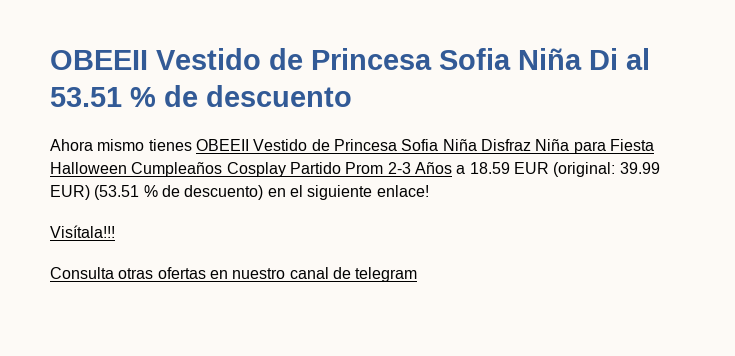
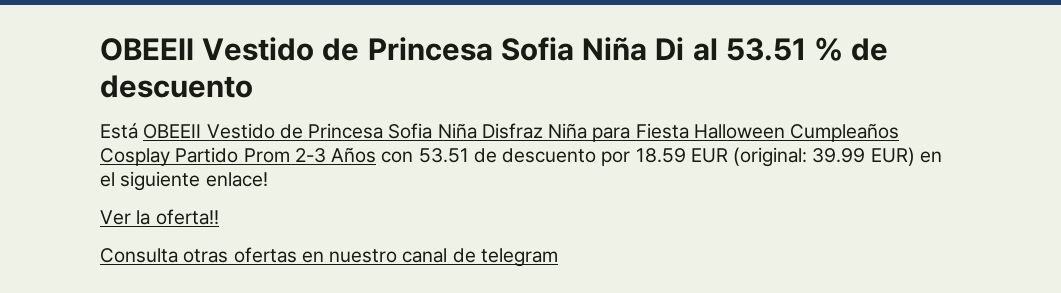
- Ahora mismo tienes OBEEII Vestido de Princesa Sofia Niña Disfraz Niña para Fiesta Halloween Cumpleaños Cosplay Partido Prom 2-3 Años a 18.59 EUR (original: 39.99 EUR) (53.51 % de descuento) en el siguiente enlace!
+ Está OBEEII Vestido de Princesa Sofia Niña Disfraz Niña para Fiesta Halloween Cumpleaños Cosplay Partido Prom 2-3 Años con 53.51 de descuento por 18.59 EUR (original: 39.99 EUR) en el siguiente enlace!
- Visítala!!!
+ Ver la oferta!!

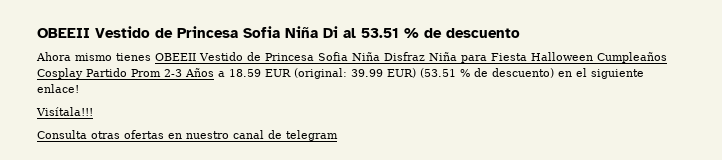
- Está OBEEII Vestido de Princesa Sofia Niña Disfraz Niña para Fiesta Halloween Cumpleaños Cosplay Partido Prom 2-3 Años con 53.51 de descuento por 18.59 EUR (original: 39.99 EUR) en el siguiente enlace!
+ Ahora mismo tienes OBEEII Vestido de Princesa Sofia Niña Disfraz Niña para Fiesta Halloween Cumpleaños Cosplay Partido Prom 2-3 Años a 18.59 EUR (original: 39.99 EUR) (53.51 % de descuento) en el siguiente enlace!
- Ver la oferta!!
+ Visítala!!!

